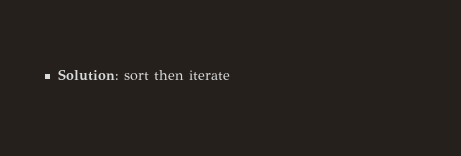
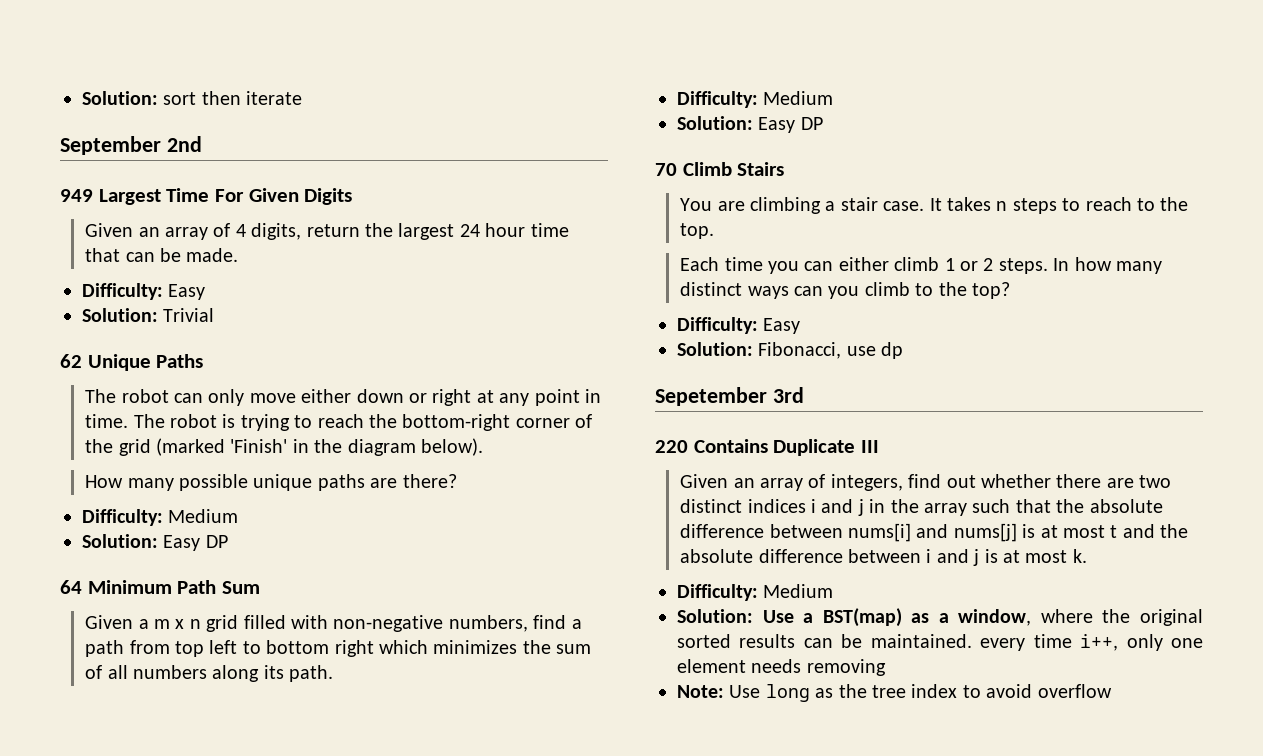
+ September 2nd
+ 949 Largest Time For Given Digits
+ Given an array of 4 digits, return the largest 24 hour time that can be made.
+ Difficulty: Easy
+ Solution: Trivial
+ 62 Unique Paths
+ The robot can only move either down or right at any point in time. The robot is trying to reach the bottom-right corner of the grid (marked 'Finish' in the diagram below).
+ How many possible unique paths are there?
+ Difficulty: Medium
+ Solution: Easy DP
+ 64 Minimum Path Sum
+ Given a m x n grid filled with non-negative numbers, find a path from top left to bottom right which minimizes the sum of all numbers along its path.
+ Difficulty: Medium
+ Solution: Easy DP
+ 70 Climb Stairs
+ You are climbing a stair case. It takes n steps to reach to the top.
+ Each time you can either climb 1 or 2 steps. In how many distinct ways can you climb to the top?
+ Difficulty: Easy
+ Solution: Fibonacci, use dp
+ Sepetember 3rd
+ 220 Contains Duplicate III
+ Given an array of integers, find out whether there are two distinct indices i and j in the array such that the absolute difference between nums[i] and nums[j] is at most t and the absolute difference between i and j is at most k.
+ Difficulty: Medium
+ Solution: Use a BST(map) as a window, where the original sorted results can be maintained. every time i++, only one element needs removing
+ Note: Use long as the tree index to avoid overflow

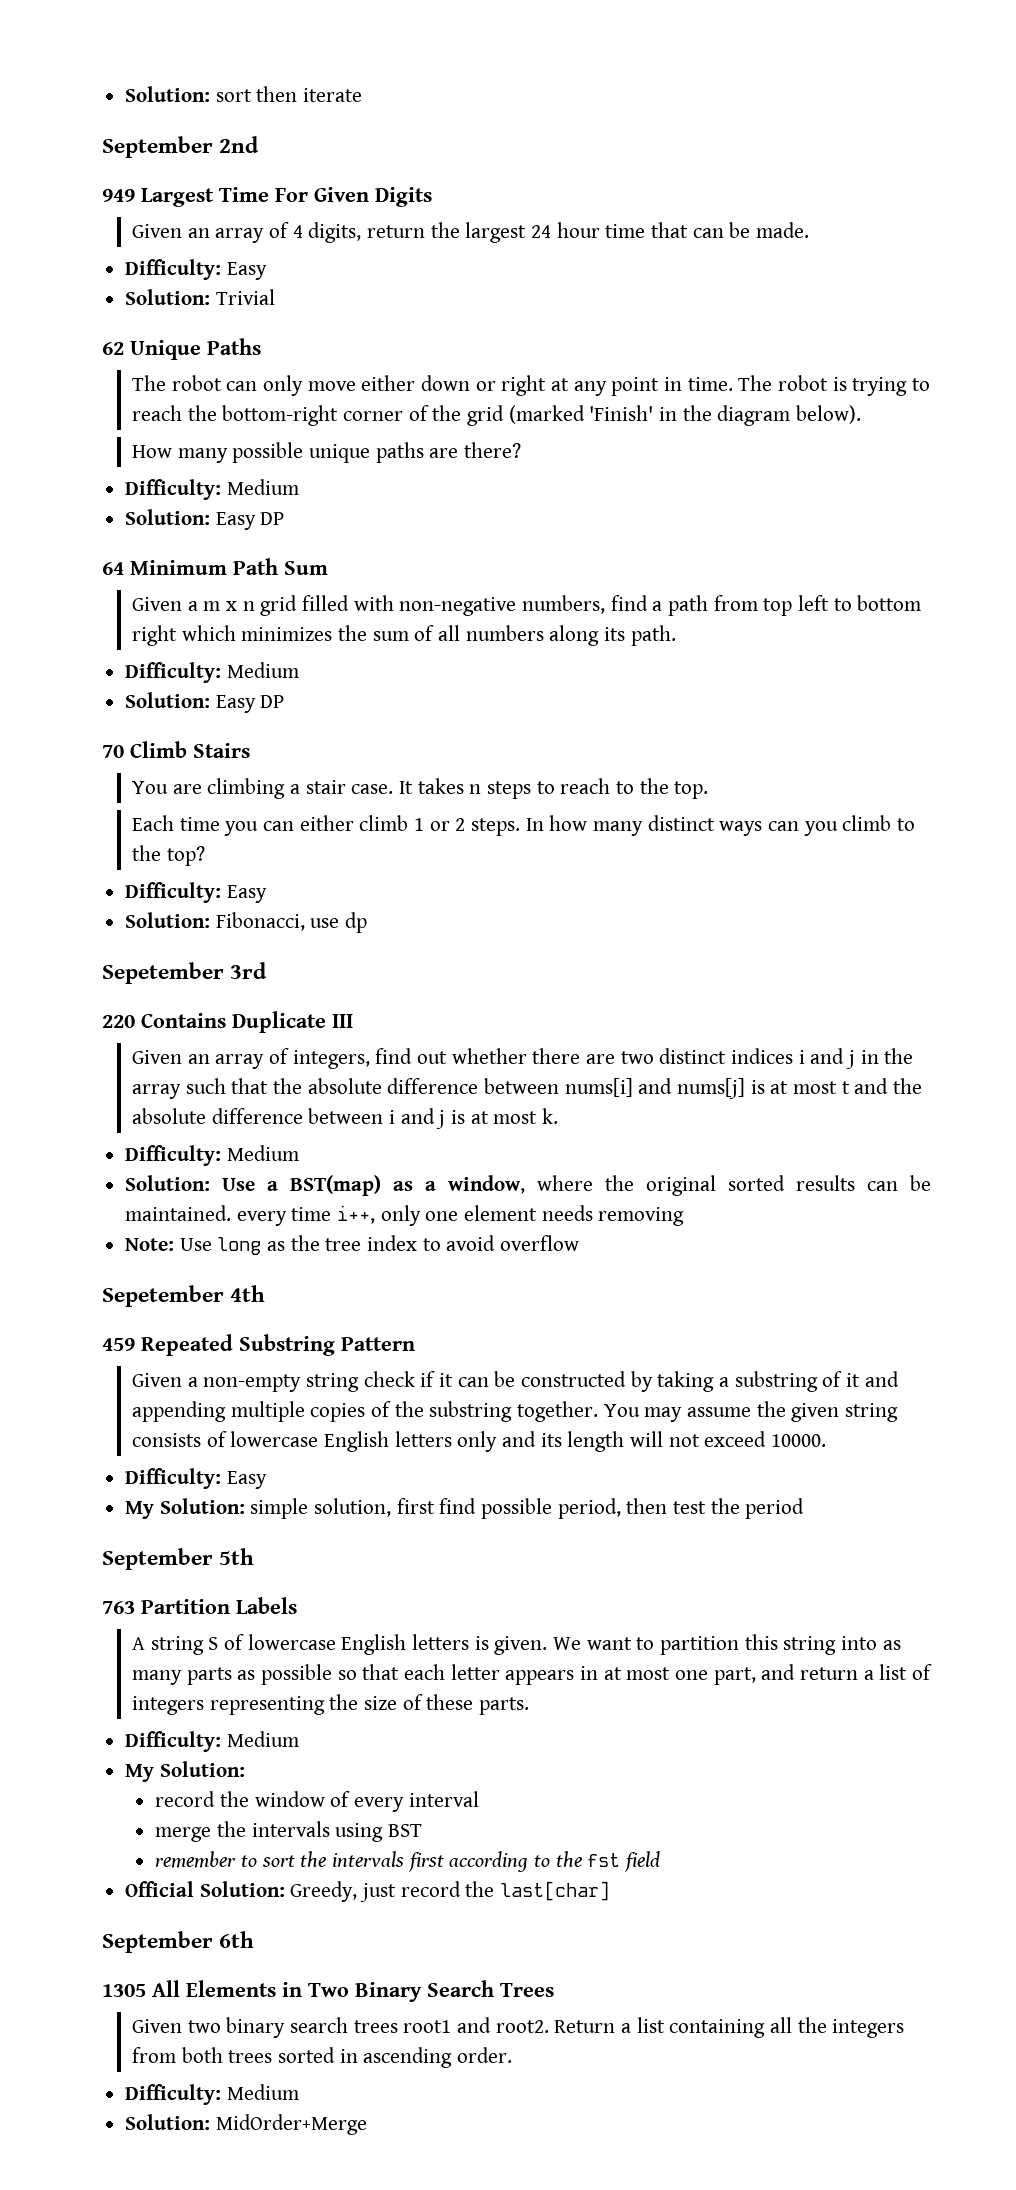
+ Sepetember 4th
+ 459 Repeated Substring Pattern
+ Given a non-empty string check if it can be constructed by taking a substring of it and appending multiple copies of the substring together. You may assume the given string consists of lowercase English letters only and its length will not exceed 10000.
+ Difficulty: Easy
+ My Solution: simple solution, first find possible period, then test the period
+ September 5th
+ 763 Partition Labels
+ A string S of lowercase English letters is given. We want to partition this string into as many parts as possible so that each letter appears in at most one part, and return a list of integers representing the size of these parts.
+ Difficulty: Medium
+ My Solution:
+ record the window of every interval
+ merge the intervals using BST
+ remember to sort the intervals first according to the fst field
+ Official Solution: Greedy, just record the last[char]
+ September 6th
+ 1305 All Elements in Two Binary Search Trees
+ Given two binary search trees root1 and root2. Return a list containing all the integers from both trees sorted in ascending order.
+ Difficulty: Medium
+ Solution: MidOrder+Merge

